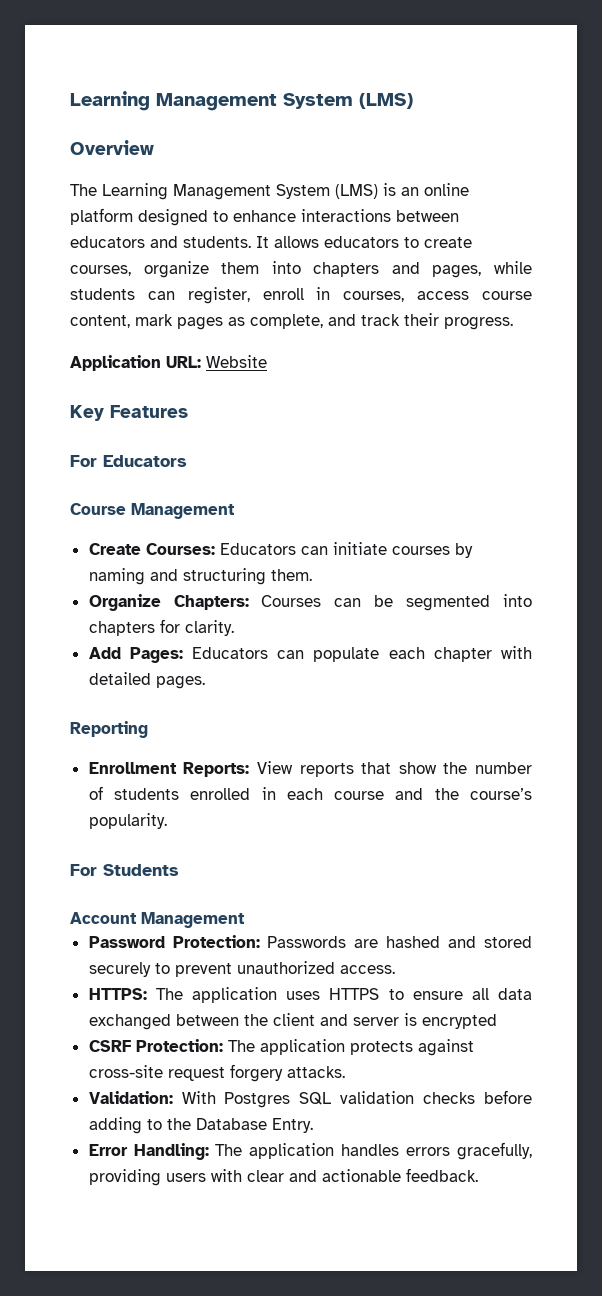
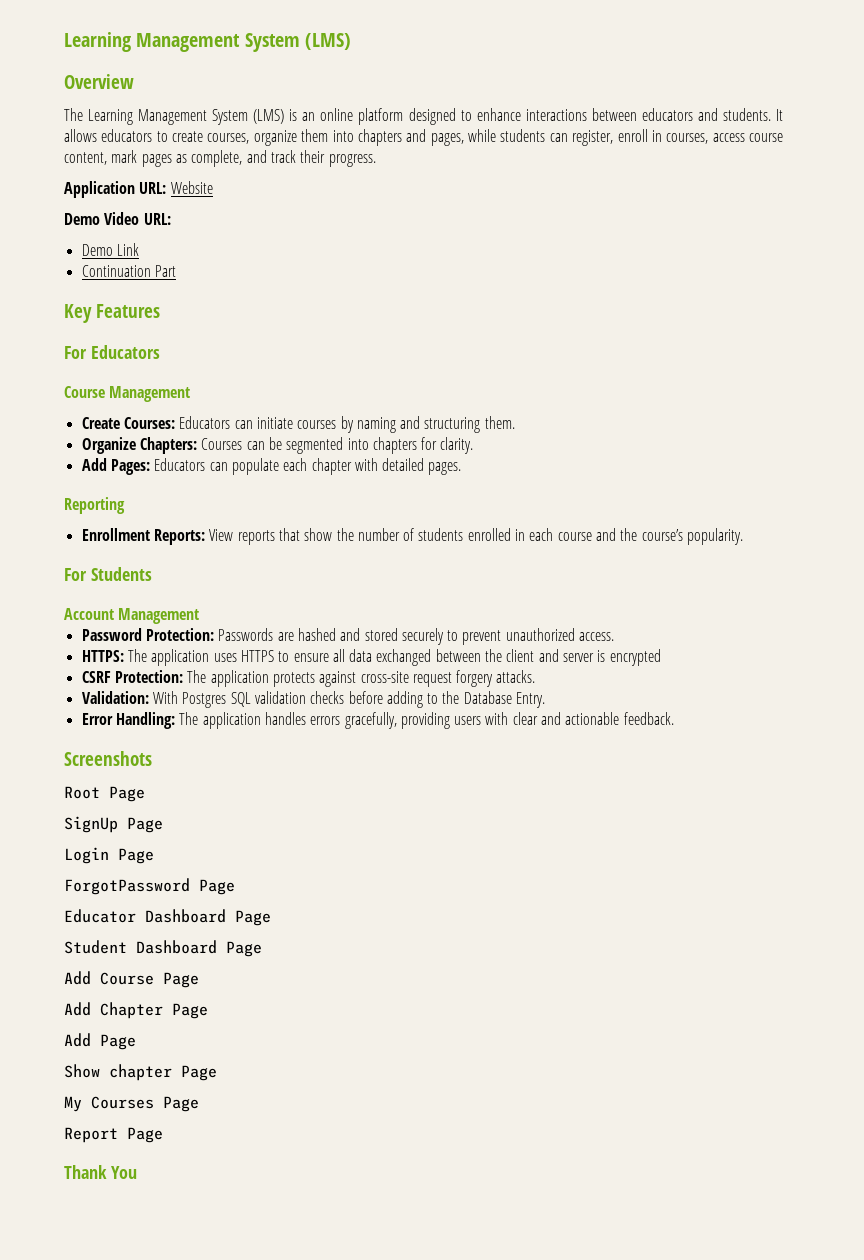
+ Demo Video URL:
+ Demo Link
+ Continuation Part
+ Screenshots
+ Root Page
+ SignUp Page
+ Login Page
+ ForgotPassword Page
+ Educator Dashboard Page
+ Student Dashboard Page
+ Add Course Page
+ Add Chapter Page
+ Add Page
+ Show chapter Page
+ My Courses Page
+ Report Page
+ Thank You

